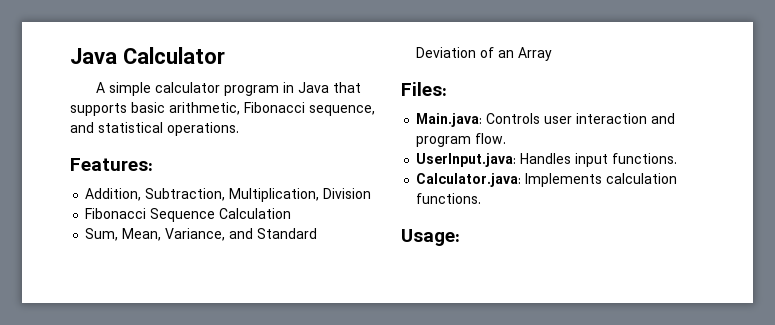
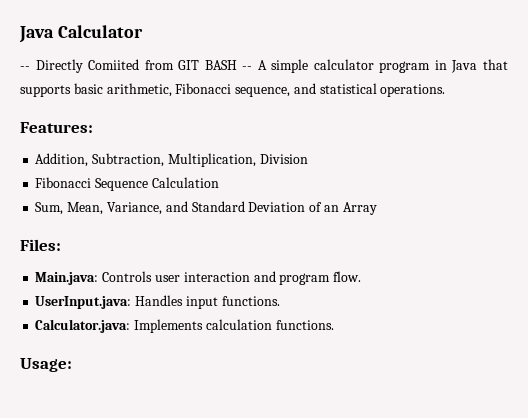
- A simple calculator program in Java that supports basic arithmetic, Fibonacci sequence, and statistical operations.
+ -- Directly Comiited from GIT BASH -- A simple calculator program in Java that supports basic arithmetic, Fibonacci sequence, and statistical operations.

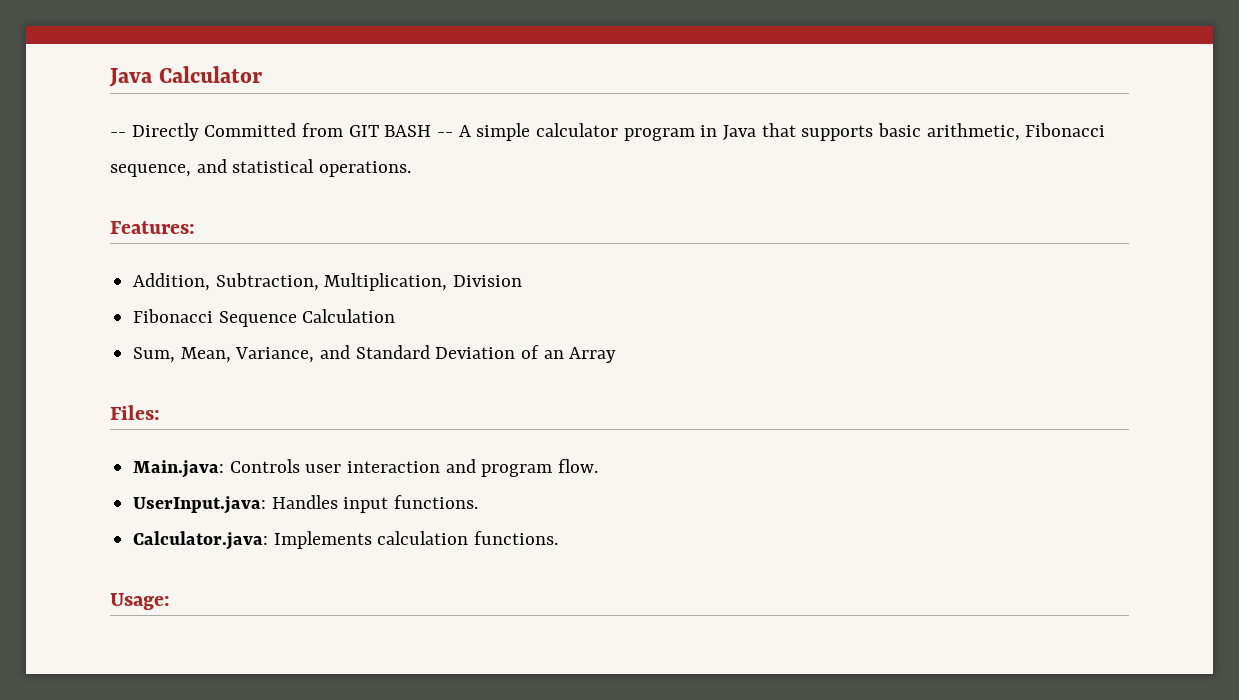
- -- Directly Comiited from GIT BASH -- A simple calculator program in Java that supports basic arithmetic, Fibonacci sequence, and statistical operations.
+ -- Directly Committed from GIT BASH -- A simple calculator program in Java that supports basic arithmetic, Fibonacci sequence, and statistical operations.

